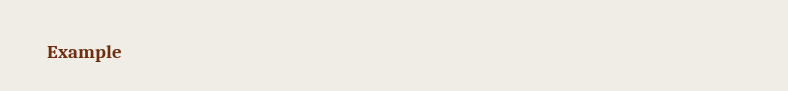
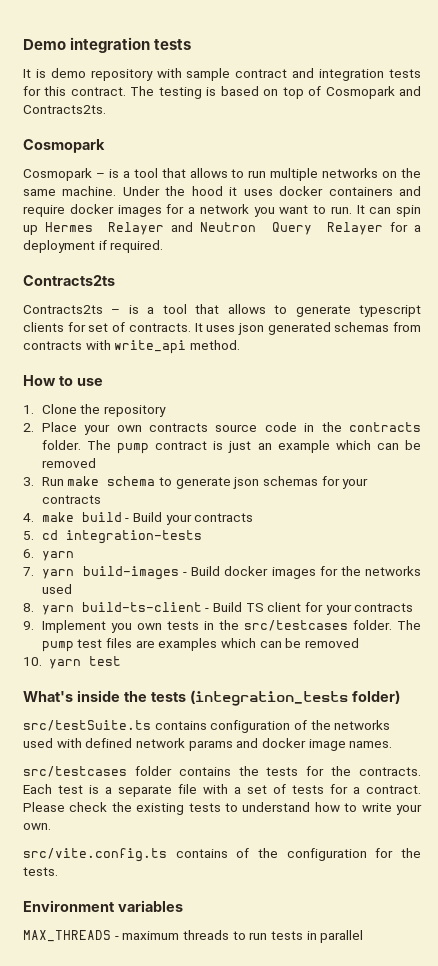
- Example
+ Demo integration tests
+ It is demo repository with sample contract and integration tests for this contract. The testing is based on top of Cosmopark and Contracts2ts.
+ Cosmopark
+ Cosmopark – is a tool that allows to run multiple networks on the same machine. Under the hood it uses docker containers and require docker images for a network you want to run. It can spin up Hermes Relayer and Neutron Query Relayer for a deployment if required.
+ Contracts2ts
+ Contracts2ts – is a tool that allows to generate typescript clients for set of contracts. It uses json generated schemas from contracts with write_api method.
+ How to use
+ 1. Clone the repository
+ 2. Place your own contracts source code in the contracts folder. The pump contract is just an example which can be removed
+ 3. Run make schema to generate json schemas for your contracts
+ 4. make build - Build your contracts
+ 5. cd integration-tests
+ 6. yarn
+ 7. yarn build-images - Build docker images for the networks used
+ 8. yarn build-ts-client - Build TS client for your contracts
+ 9. Implement you own tests in the src/testcases folder. The pump test files are examples which can be removed
+ 10. yarn test
+ What's inside the tests (integration_tests folder)
+ src/testSuite.ts contains configuration of the networks used with defined network params and docker image names.
+ src/testcases folder contains the tests for the contracts. Each test is a separate file with a set of tests for a contract. Please check the existing tests to understand how to write your own.
+ src/vite.config.ts contains of the configuration for the tests.
+ Environment variables
+ MAX_THREADS - maximum threads to run tests in parallel

